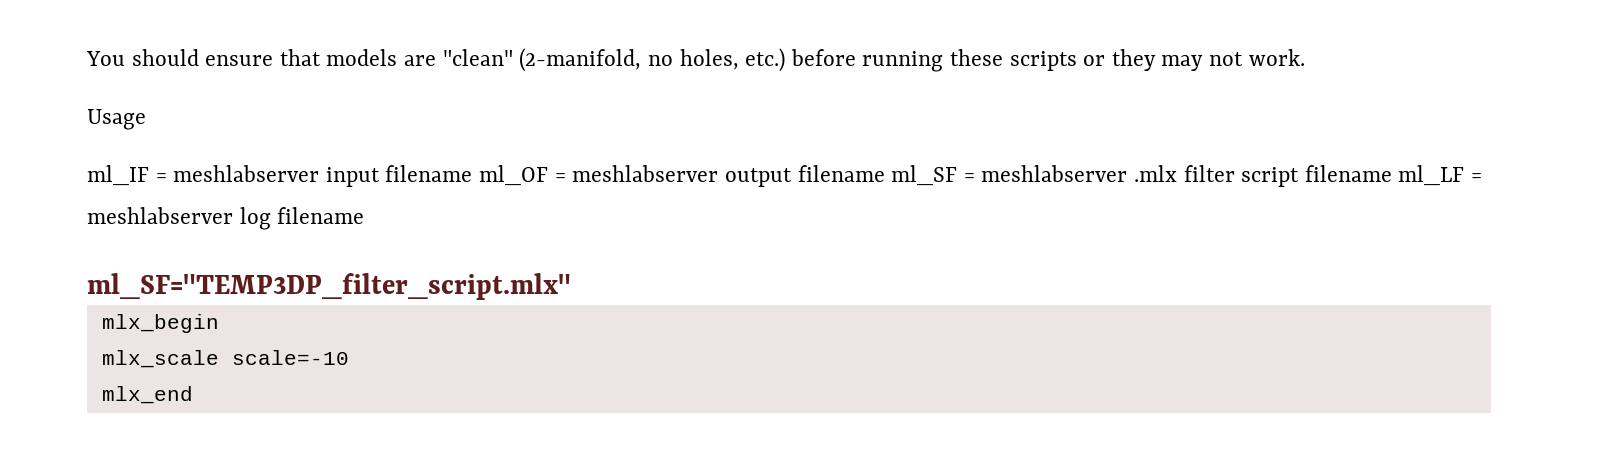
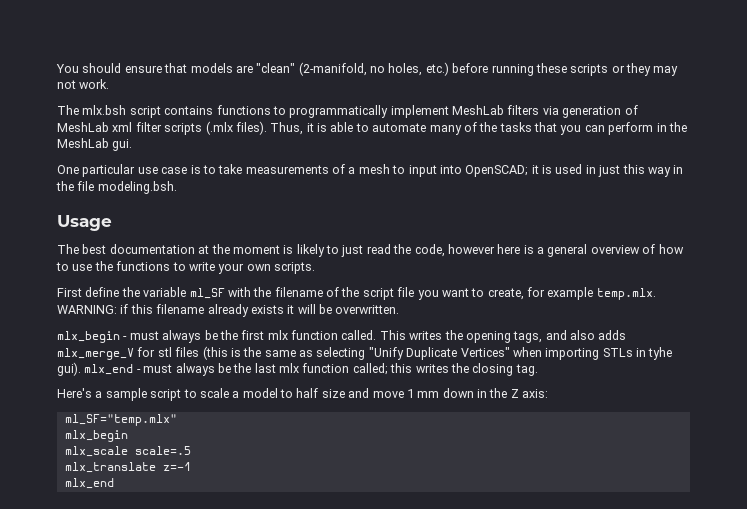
+ The mlx.bsh script contains functions to programmatically implement MeshLab filters via generation of MeshLab xml filter scripts (.mlx files). Thus, it is able to automate many of the tasks that you can perform in the MeshLab gui.
+ One particular use case is to take measurements of a mesh to input into OpenSCAD; it is used in just this way in the file modeling.bsh.
  Usage
- ml_IF = meshlabserver input filename ml_OF = meshlabserver output filename ml_SF = meshlabserver .mlx filter script filename ml_LF = meshlabserver log filename
- ml_SF="TEMP3DP_filter_script.mlx"
+ The best documentation at the moment is likely to just read the code, however here is a general overview of how to use the functions to write your own scripts.
+ First define the variable ml_SF with the filename of the script file you want to create, for example temp.mlx. WARNING: if this filename already exists it will be overwritten.
+ mlx_begin - must always be the first mlx function called. This writes the opening tags, and also adds mlx_merge_V for stl files (this is the same as selecting "Unify Duplicate Vertices" when importing STLs in tyhe gui). mlx_end - must always be the last mlx function called; this writes the closing tag.
+ Here's a sample script to scale a model to half size and move 1 mm down in the Z axis:
+ ml_SF="temp.mlx"
- mlx_scale scale=-10
+ mlx_scale scale=.5
+ mlx_translate z=-1

